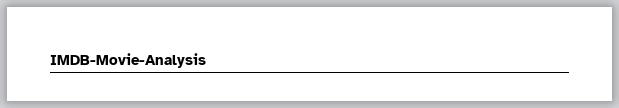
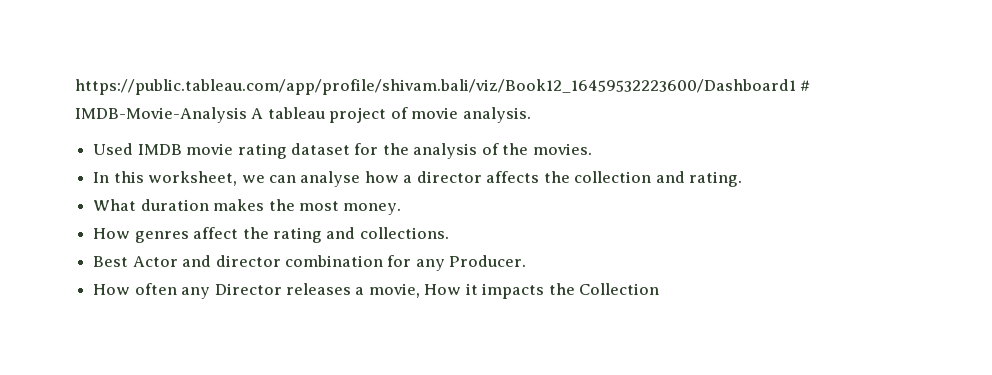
- IMDB-Movie-Analysis
+ https://public.tableau.com/app/profile/shivam.bali/viz/Book12_16459532223600/Dashboard1 # IMDB-Movie-Analysis A tableau project of movie analysis.
+ Used IMDB movie rating dataset for the analysis of the movies.
+ In this worksheet, we can analyse how a director affects the collection and rating.
+ What duration makes the most money.
+ How genres affect the rating and collections.
+ Best Actor and director combination for any Producer.
+ How often any Director releases a movie, How it impacts the Collection

